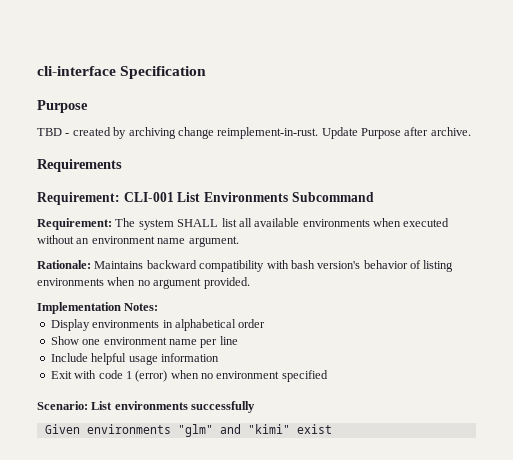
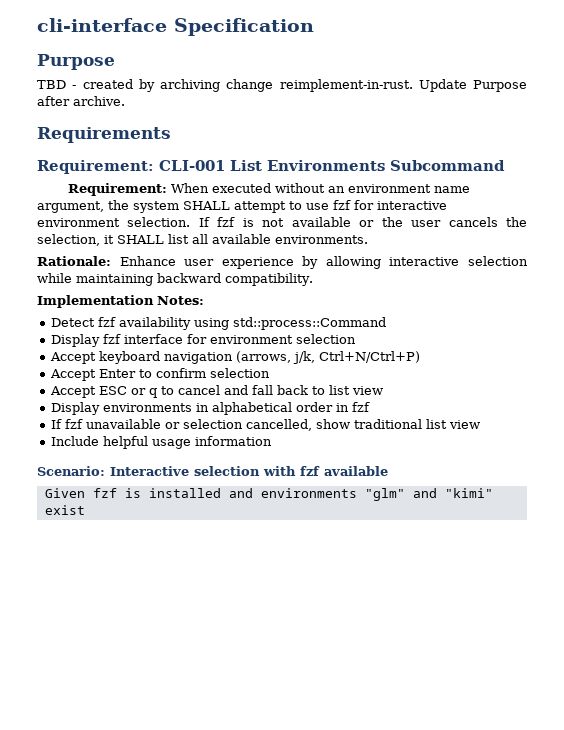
- Requirement: The system SHALL list all available environments when executed without an environment name argument.
- Rationale: Maintains backward compatibility with bash version's behavior of listing environments when no argument provided.
+ Requirement: When executed without an environment name argument, the system SHALL attempt to use fzf for interactive environment selection. If fzf is not available or the user cancels the selection, it SHALL list all available environments.
+ Rationale: Enhance user experience by allowing interactive selection while maintaining backward compatibility.
  Implementation Notes:
+ Detect fzf availability using std::process::Command
+ Display fzf interface for environment selection
+ Accept keyboard navigation (arrows, j/k, Ctrl+N/Ctrl+P)
+ Accept Enter to confirm selection
+ Accept ESC or q to cancel and fall back to list view
- Display environments in alphabetical order
- Show one environment name per line
+ Display environments in alphabetical order in fzf
+ If fzf unavailable or selection cancelled, show traditional list view
  Include helpful usage information
- Exit with code 1 (error) when no environment specified
- Scenario: List environments successfully
- Given environments "glm" and "kimi" exist
+ Scenario: Interactive selection with fzf available
+ Given fzf is installed and environments "glm" and "kimi" exist

